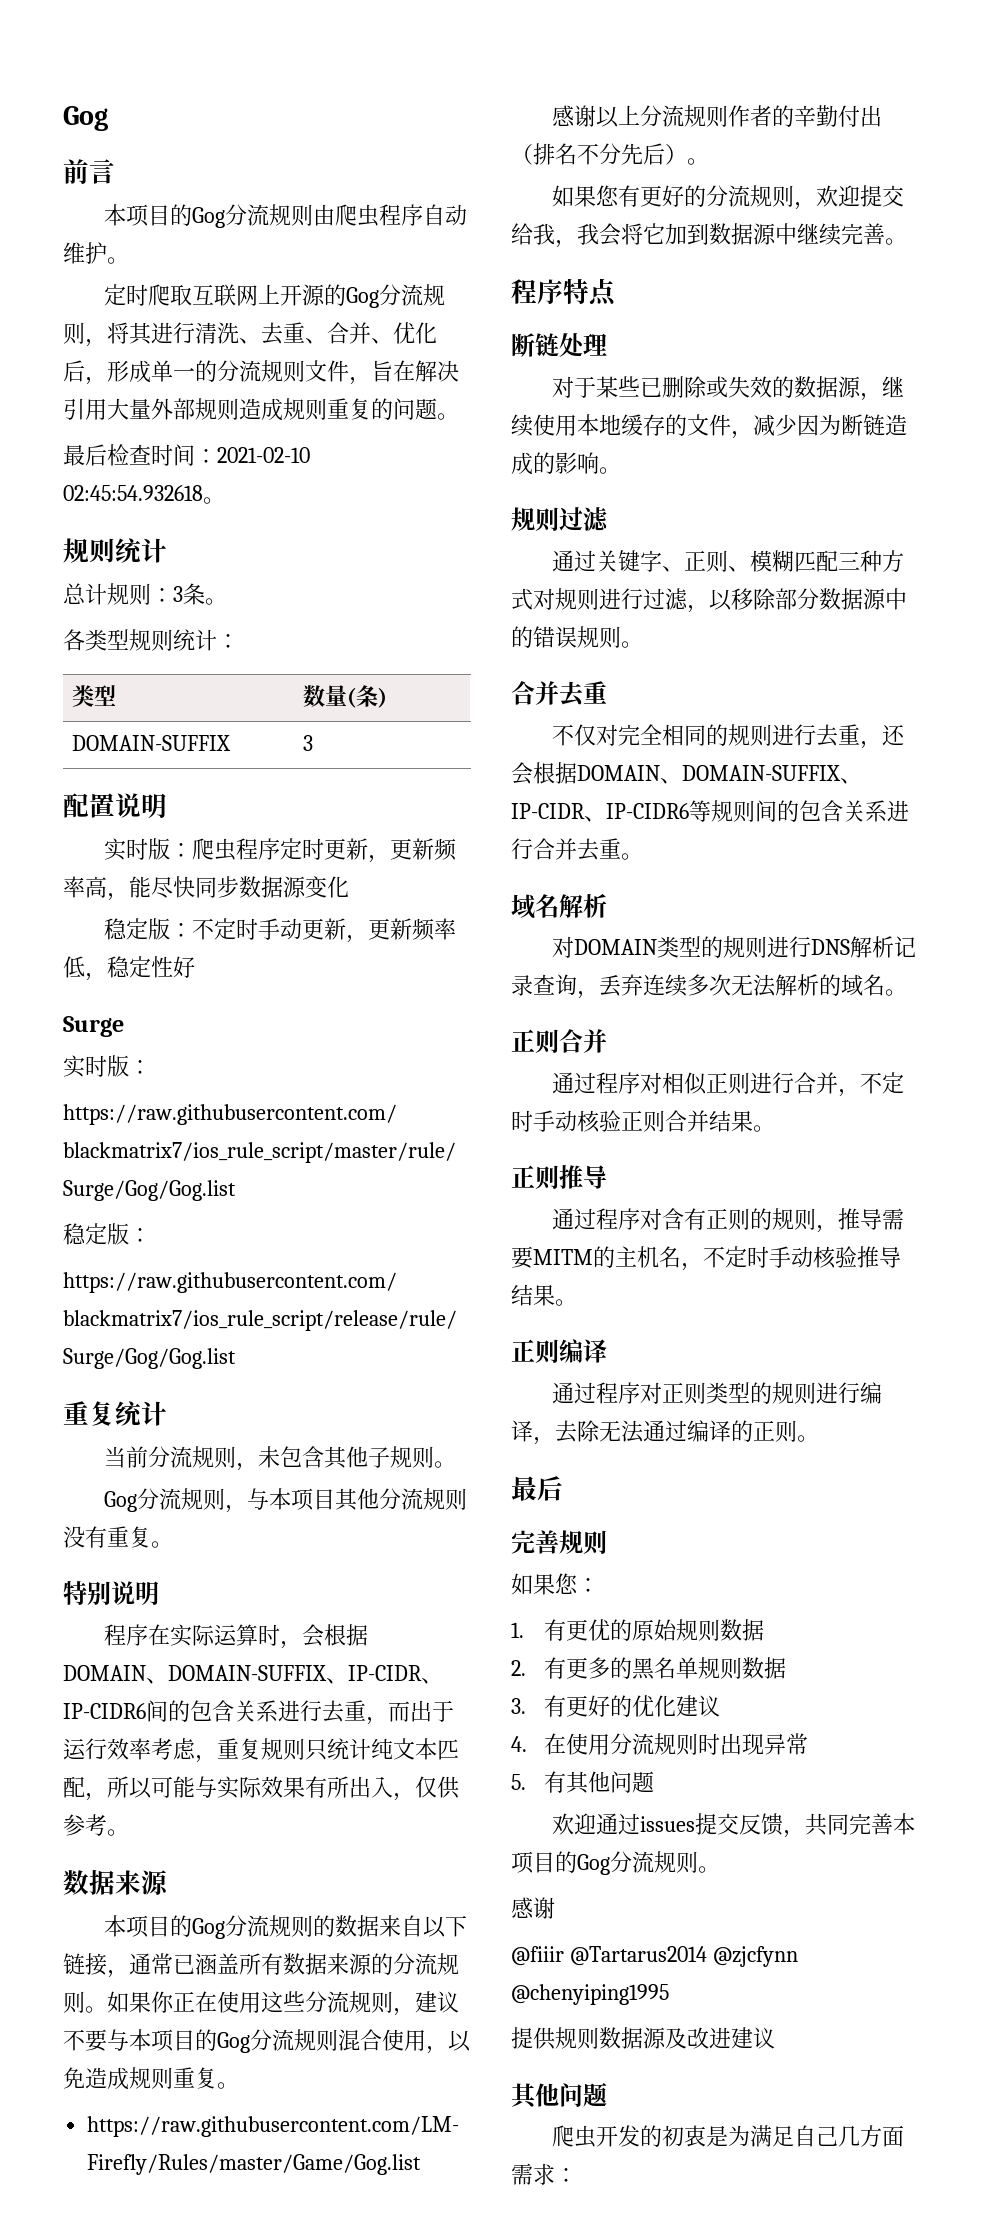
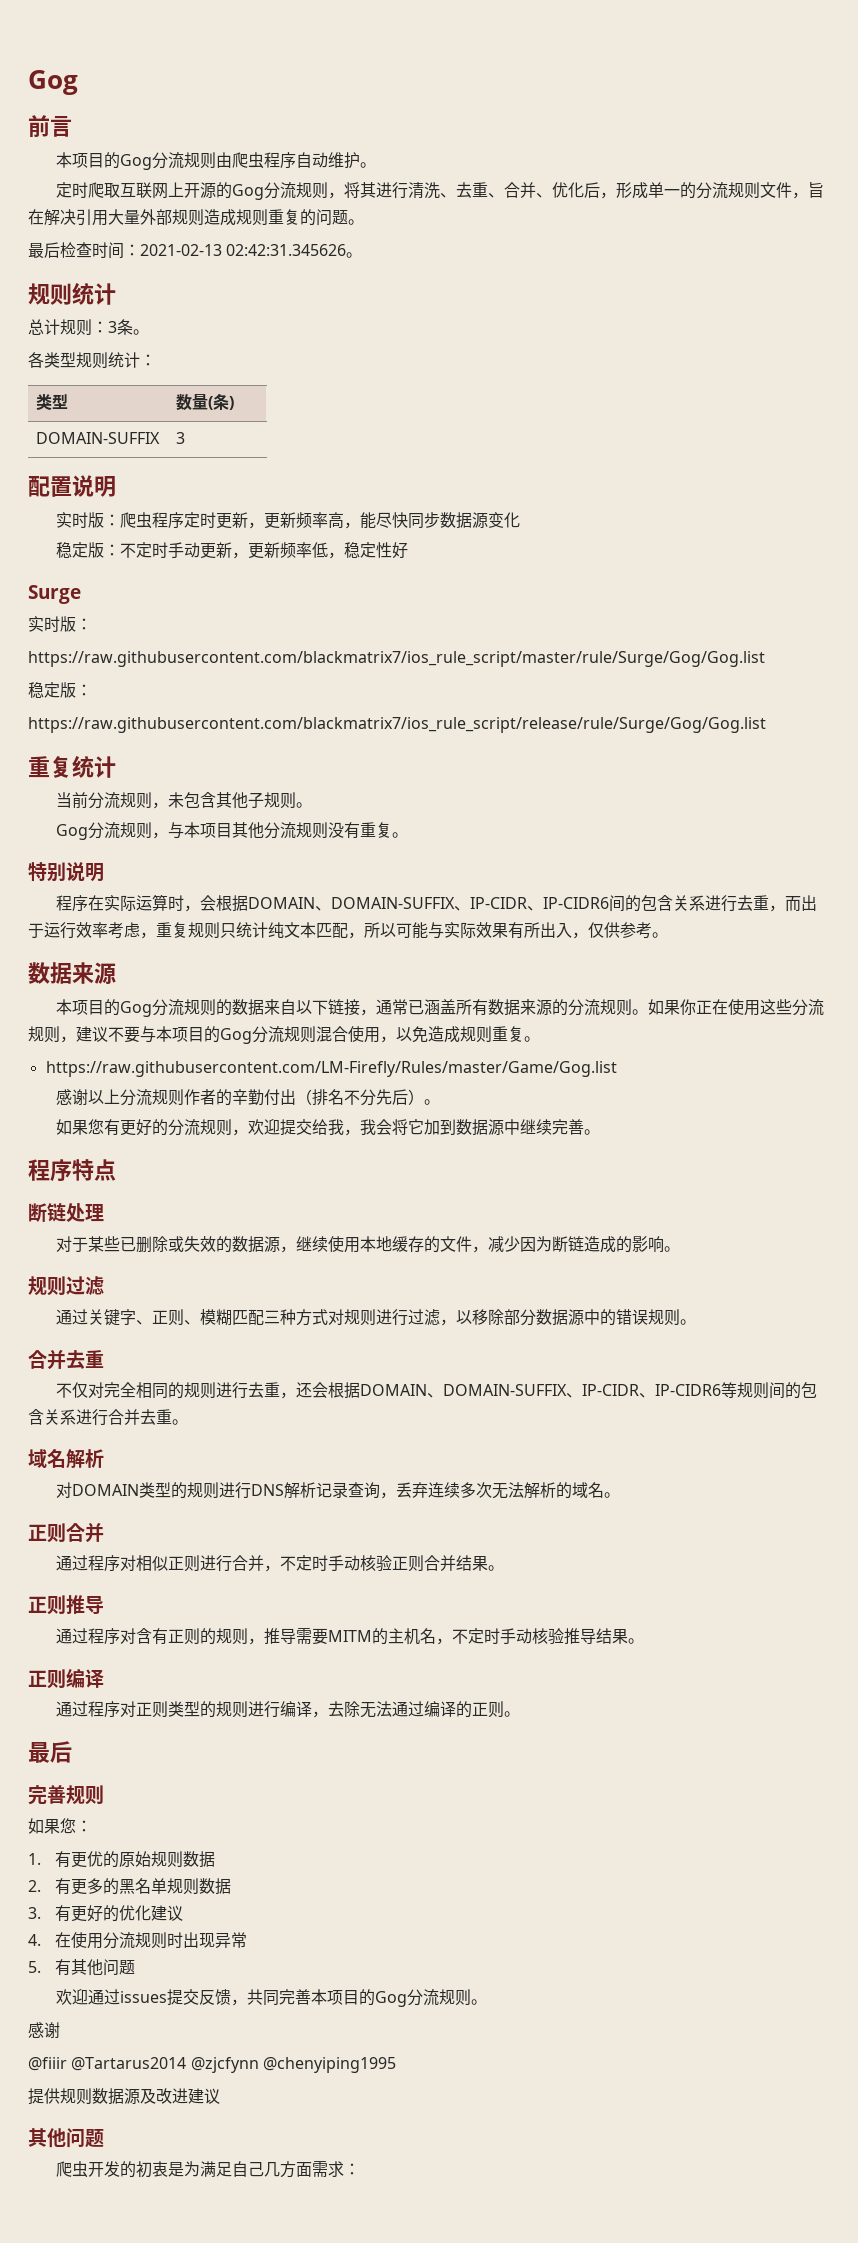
- 最后检查时间：2021-02-10 02:45:54.932618。
+ 最后检查时间：2021-02-13 02:42:31.345626。

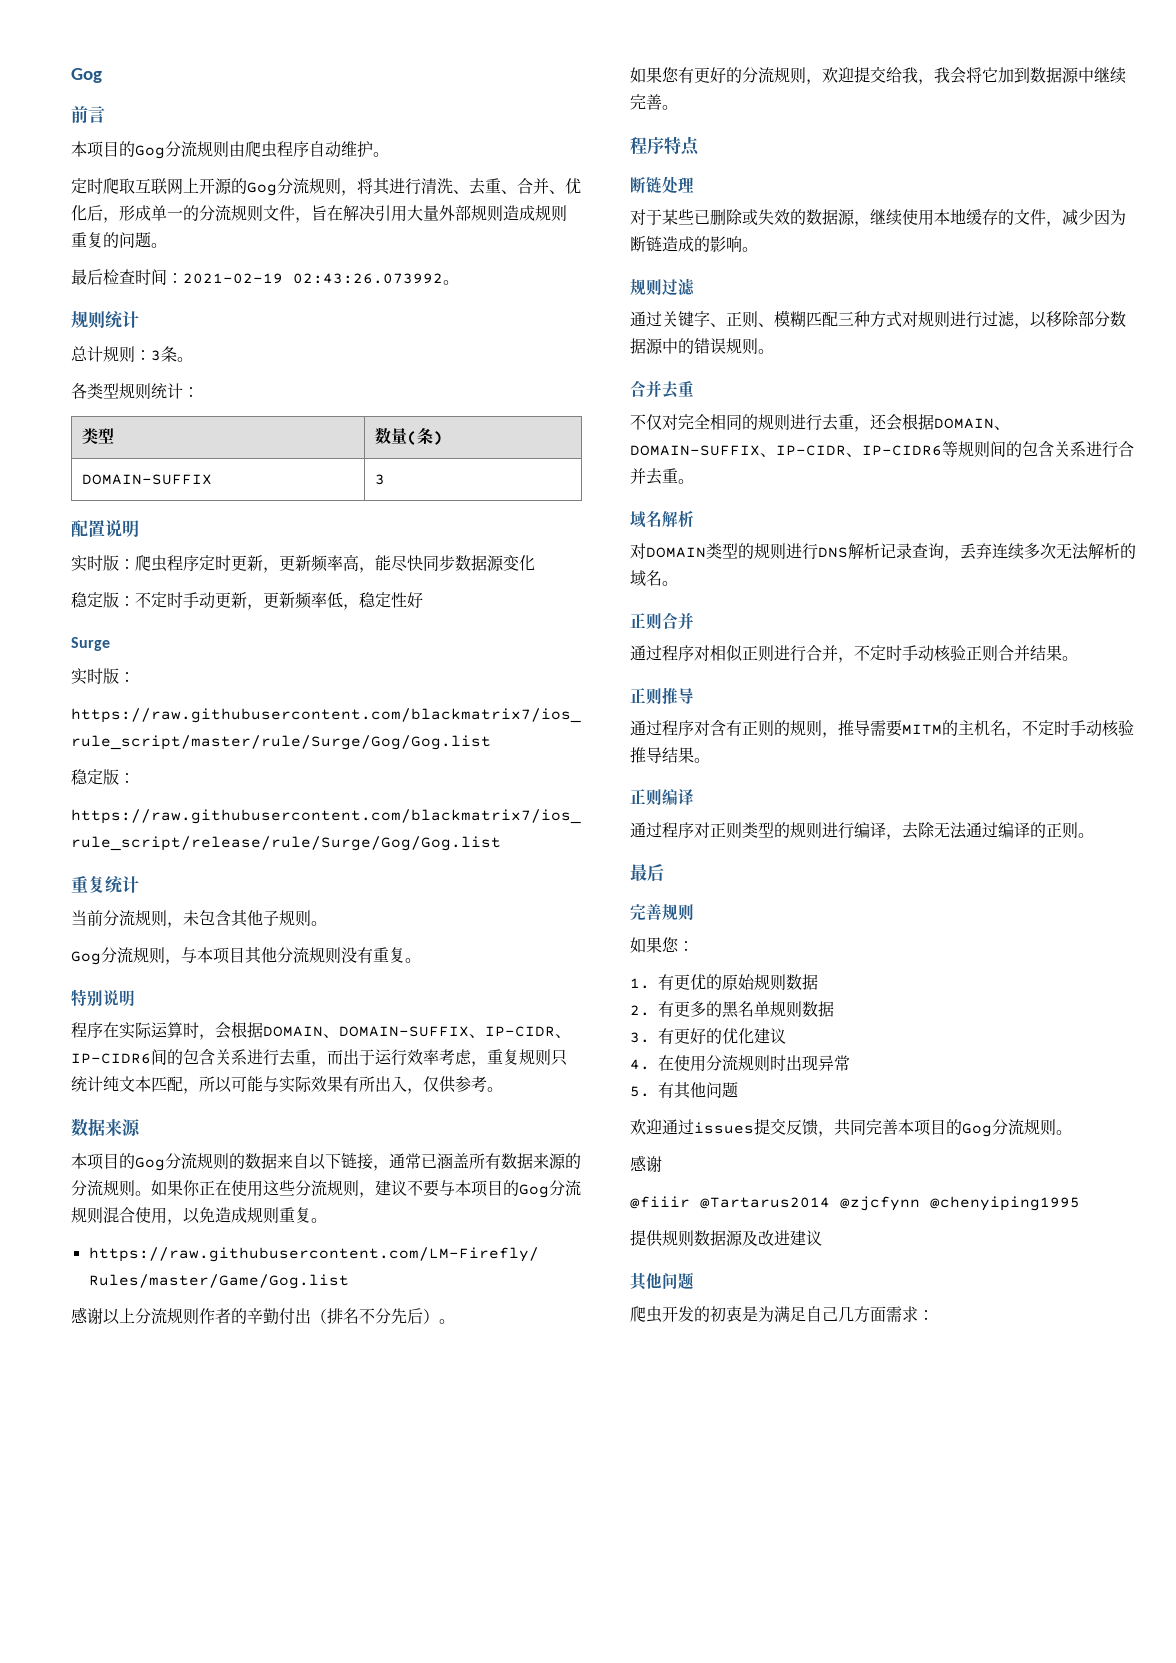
- 最后检查时间：2021-02-13 02:42:31.345626。
+ 最后检查时间：2021-02-19 02:43:26.073992。

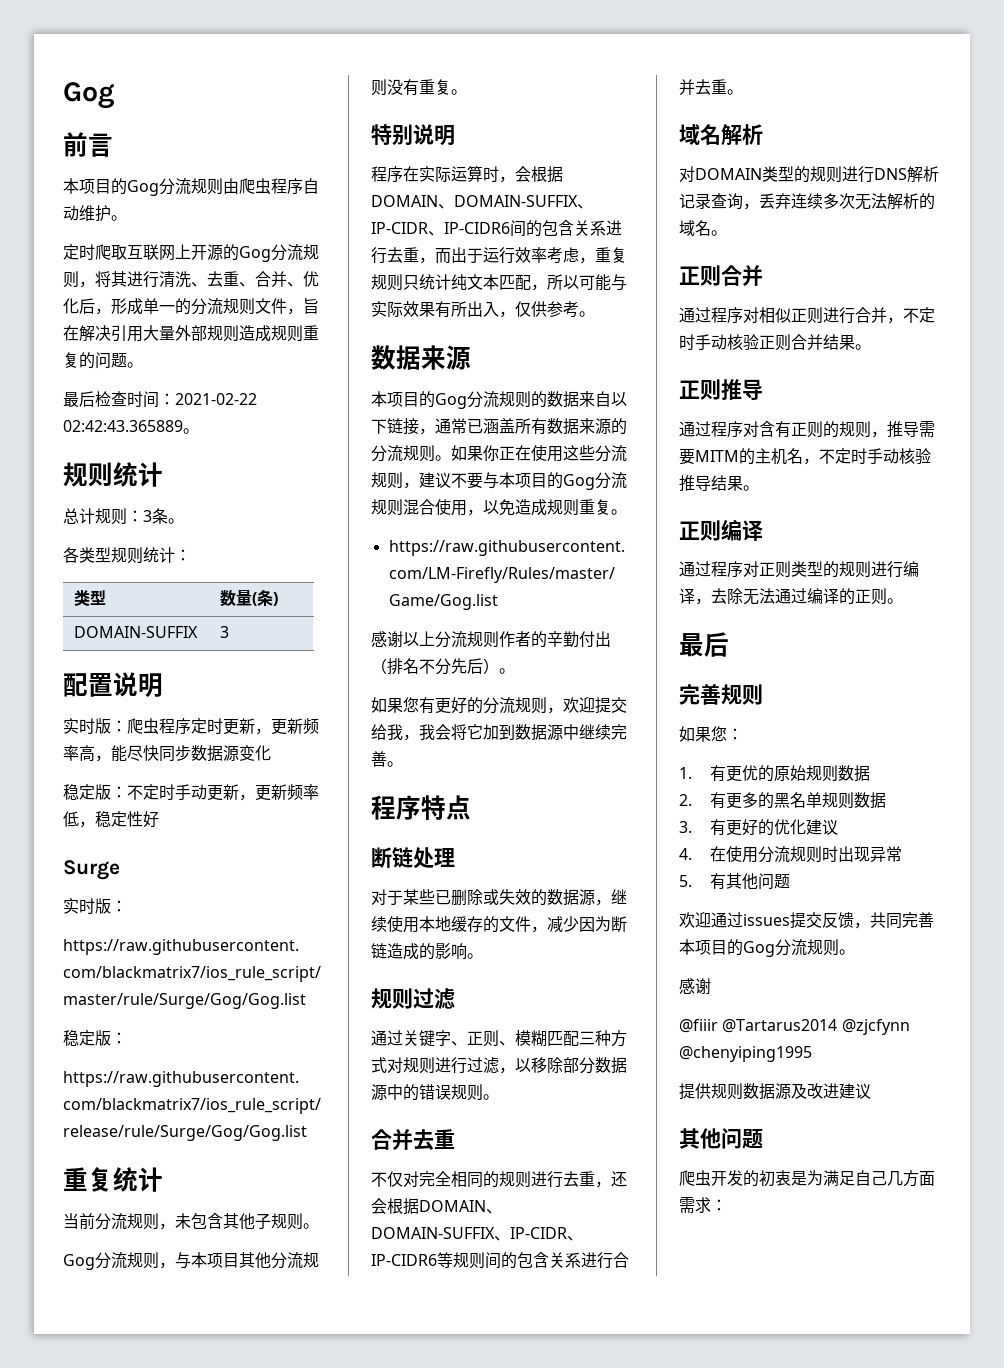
- 最后检查时间：2021-02-19 02:43:26.073992。
+ 最后检查时间：2021-02-22 02:42:43.365889。

